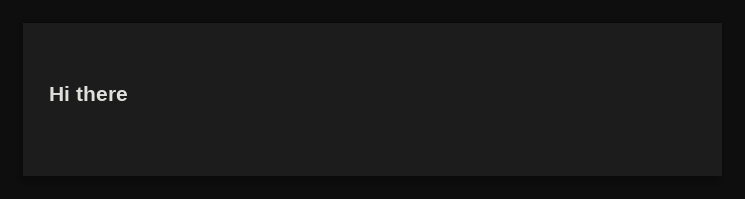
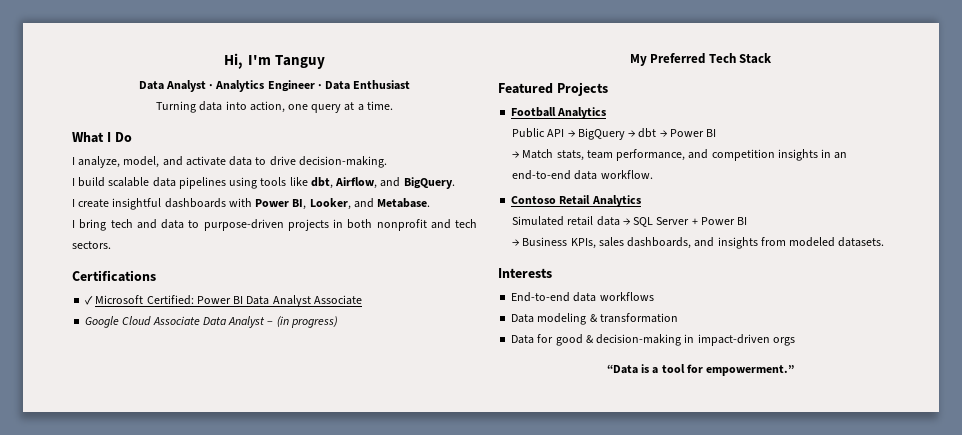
- Hi there
+ Hi, I'm Tanguy
+ Data Analyst · Analytics Engineer · Data Enthusiast
+ Turning data into action, one query at a time.
+ What I Do
+ I analyze, model, and activate data to drive decision-making.
+ I build scalable data pipelines using tools like dbt, Airflow, and BigQuery.
+ I create insightful dashboards with Power BI, Looker, and Metabase.
+ I bring tech and data to purpose-driven projects in both nonprofit and tech sectors.
+ Certifications
+ ✓ Microsoft Certified: Power BI Data Analyst Associate
+ Google Cloud Associate Data Analyst – (in progress)
+ My Preferred Tech Stack
+ Featured Projects
+ Football Analytics
+ Public API → BigQuery → dbt → Power BI
+ → Match stats, team performance, and competition insights in an end-to-end data workflow.
+ Contoso Retail Analytics
+ Simulated retail data → SQL Server + Power BI
+ → Business KPIs, sales dashboards, and insights from modeled datasets.
+ Interests
+ End-to-end data workflows
+ Data modeling & transformation
+ Data for good & decision-making in impact-driven orgs
+ “Data is a tool for empowerment.”

